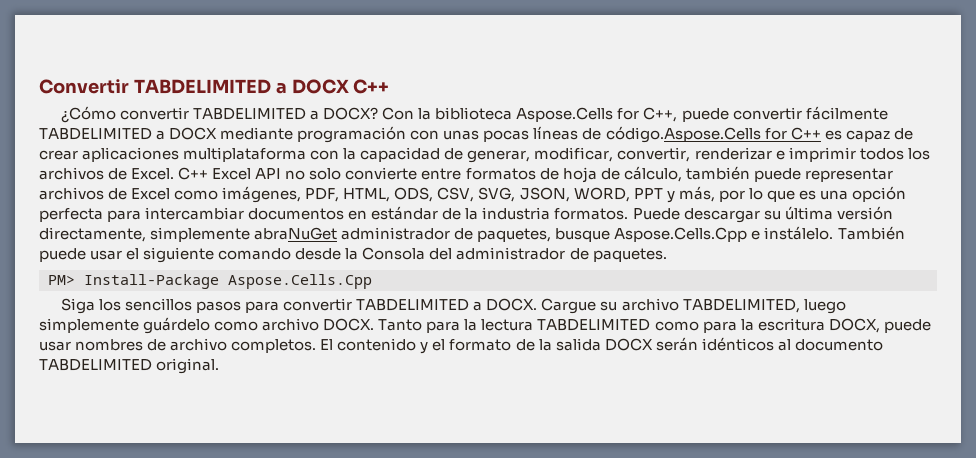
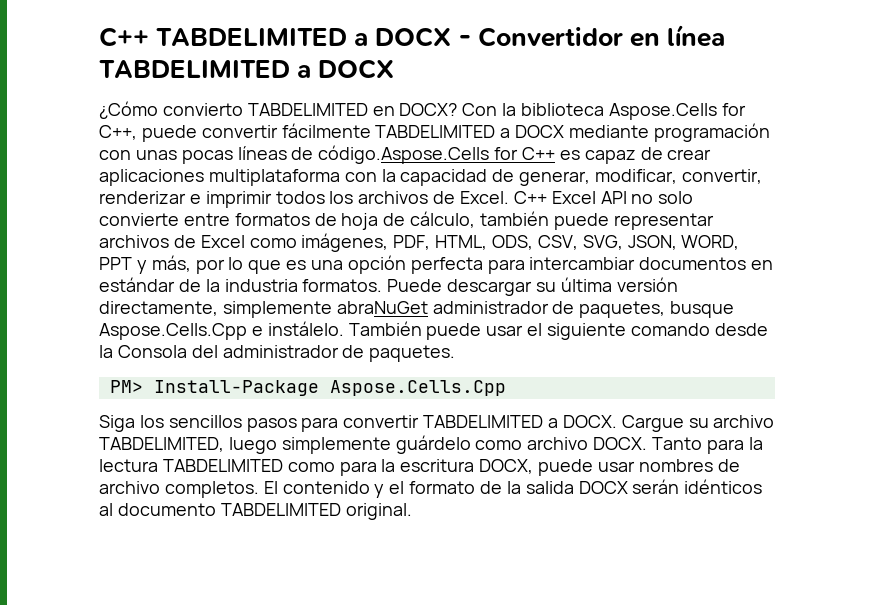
- Convertir TABDELIMITED a DOCX C++
- ¿Cómo convertir TABDELIMITED a DOCX?
+ C++ TABDELIMITED a DOCX - Convertidor en línea TABDELIMITED a DOCX
+ ¿Cómo convierto TABDELIMITED en DOCX?

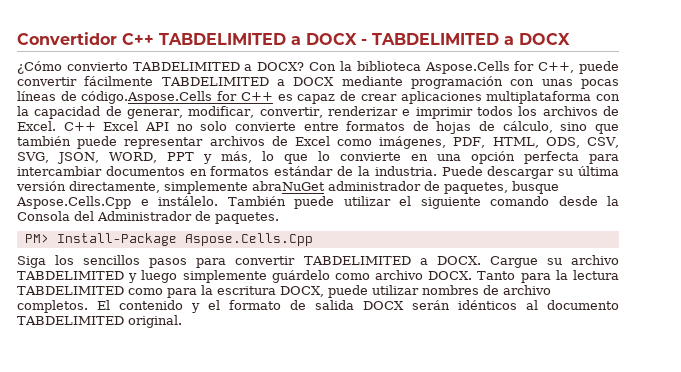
- C++ TABDELIMITED a DOCX - Convertidor en línea TABDELIMITED a DOCX
+ Convertidor C++ TABDELIMITED a DOCX - TABDELIMITED a DOCX
- ¿Cómo convierto TABDELIMITED en DOCX?
+ ¿Cómo convierto TABDELIMITED a DOCX?
- C++ Excel API no solo convierte entre formatos de hoja de cálculo, también puede representar archivos de Excel como imágenes, PDF, HTML, ODS, CSV, SVG, JSON, WORD, PPT y más, por lo que es una opción perfecta para intercambiar documentos en estándar de la industria formatos.
+ C++ Excel API no solo convierte entre formatos de hojas de cálculo, sino que también puede representar archivos de Excel como imágenes, PDF, HTML, ODS, CSV, SVG, JSON, WORD, PPT y más, lo que lo convierte en una opción perfecta para intercambiar documentos en formatos estándar de la industria.
- También puede usar el siguiente comando desde la Consola del administrador de paquetes.
+ También puede utilizar el siguiente comando desde la Consola del Administrador de paquetes.
- Cargue su archivo TABDELIMITED, luego simplemente guárdelo como archivo DOCX.
+ Cargue su archivo TABDELIMITED y luego simplemente guárdelo como archivo DOCX.
- Tanto para la lectura TABDELIMITED como para la escritura DOCX, puede usar nombres de archivo completos.
+ Tanto para la lectura TABDELIMITED como para la escritura DOCX, puede utilizar nombres de archivo completos.
- El contenido y el formato de la salida DOCX serán idénticos al documento TABDELIMITED original.
+ El contenido y el formato de salida DOCX serán idénticos al documento TABDELIMITED original.

